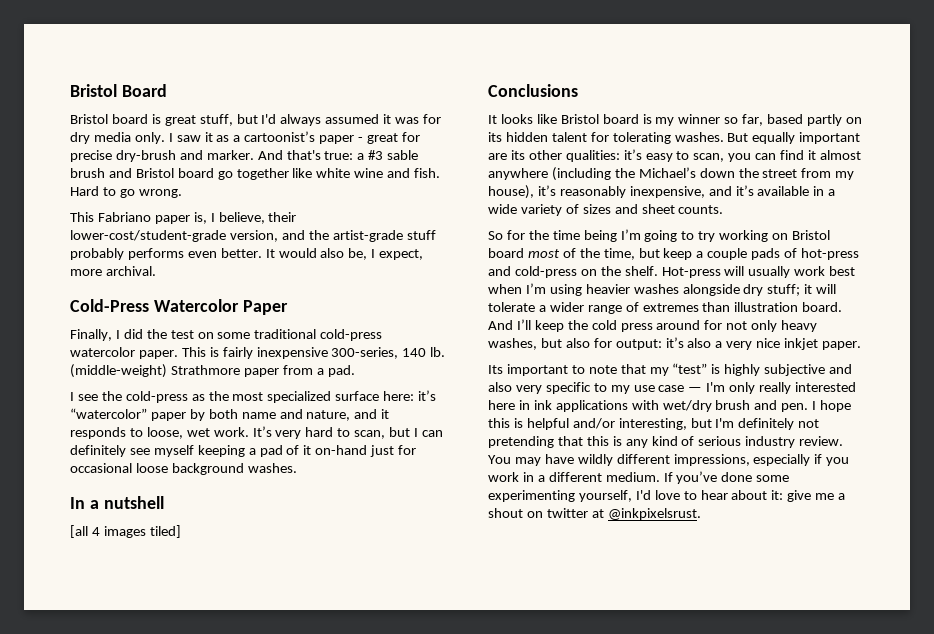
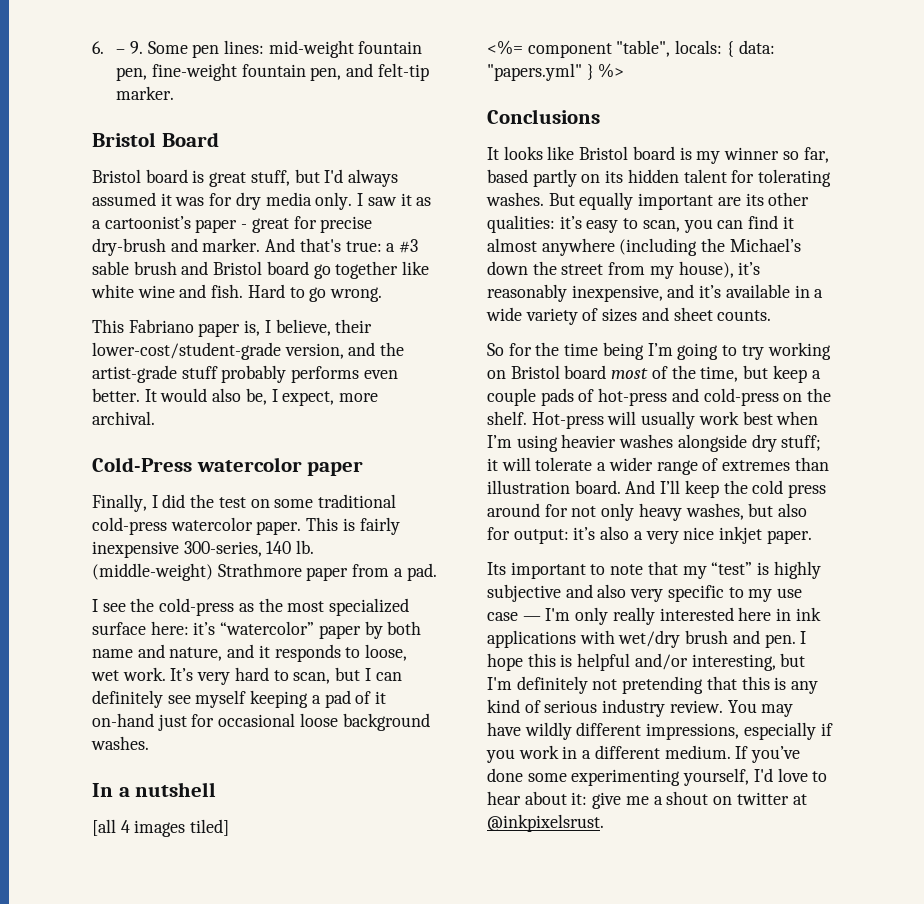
+ 6. – 9. Some pen lines: mid-weight fountain pen, fine-weight fountain pen, and felt-tip marker.
- Cold-Press Watercolor Paper
+ Cold-Press watercolor paper
+ <%= component "table", locals: { data: "papers.yml" } %>

